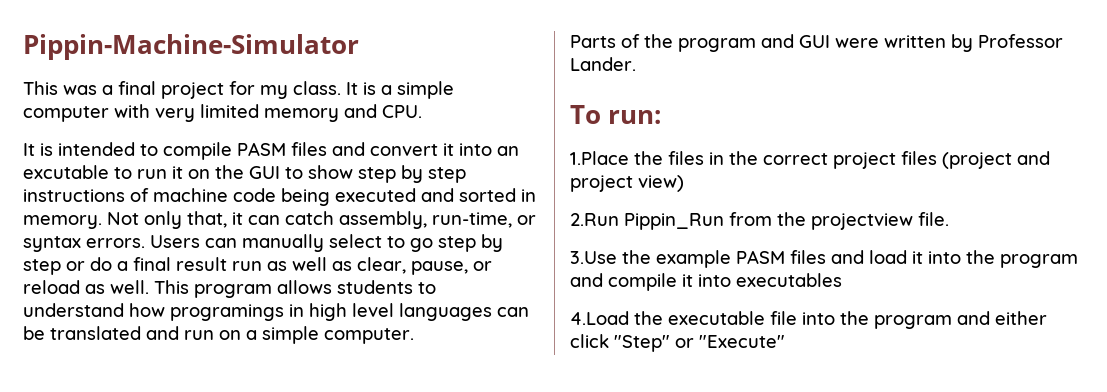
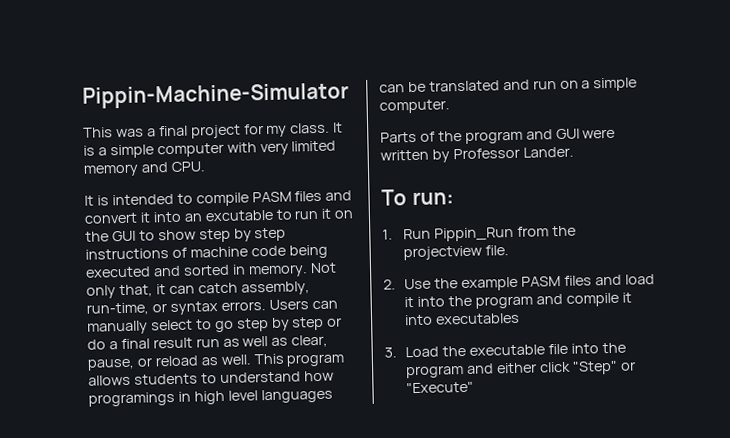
- 1.Place the files in the correct project files (project and project view)
- 2.Run Pippin_Run from the projectview file.
+ 1. Run Pippin_Run from the projectview file.
- 3.Use the example PASM files and load it into the program and compile it into executables
+ 2. Use the example PASM files and load it into the program and compile it into executables
- 4.Load the executable file into the program and either click "Step" or "Execute"
+ 3. Load the executable file into the program and either click "Step" or "Execute"

